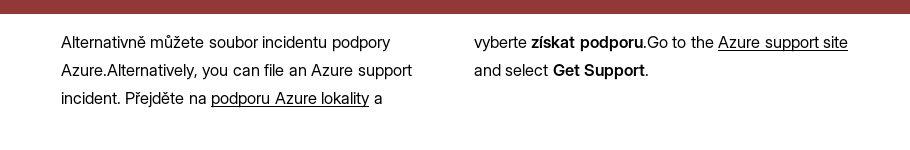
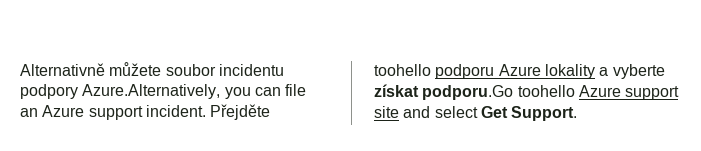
- Přejděte na podporu Azure lokality a vyberte získat podporu.Go to the Azure support site and select Get Support.
+ Přejděte toohello podporu Azure lokality a vyberte získat podporu.Go toohello Azure support site and select Get Support.

